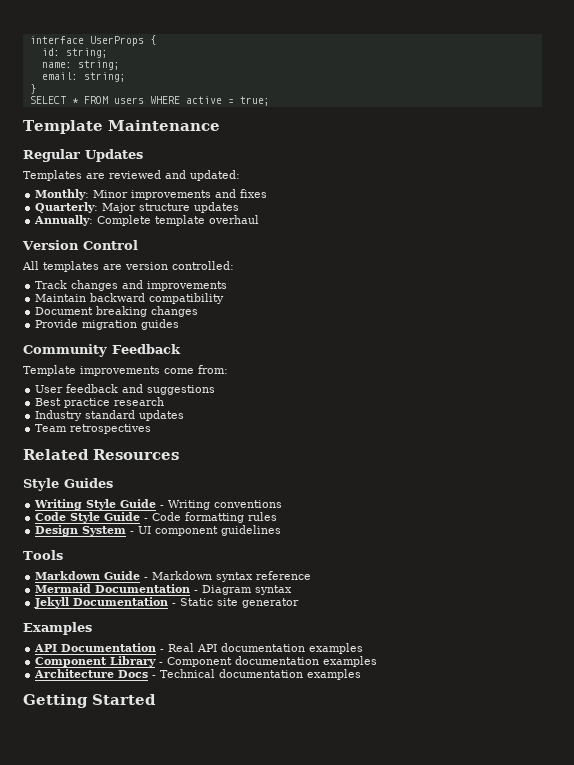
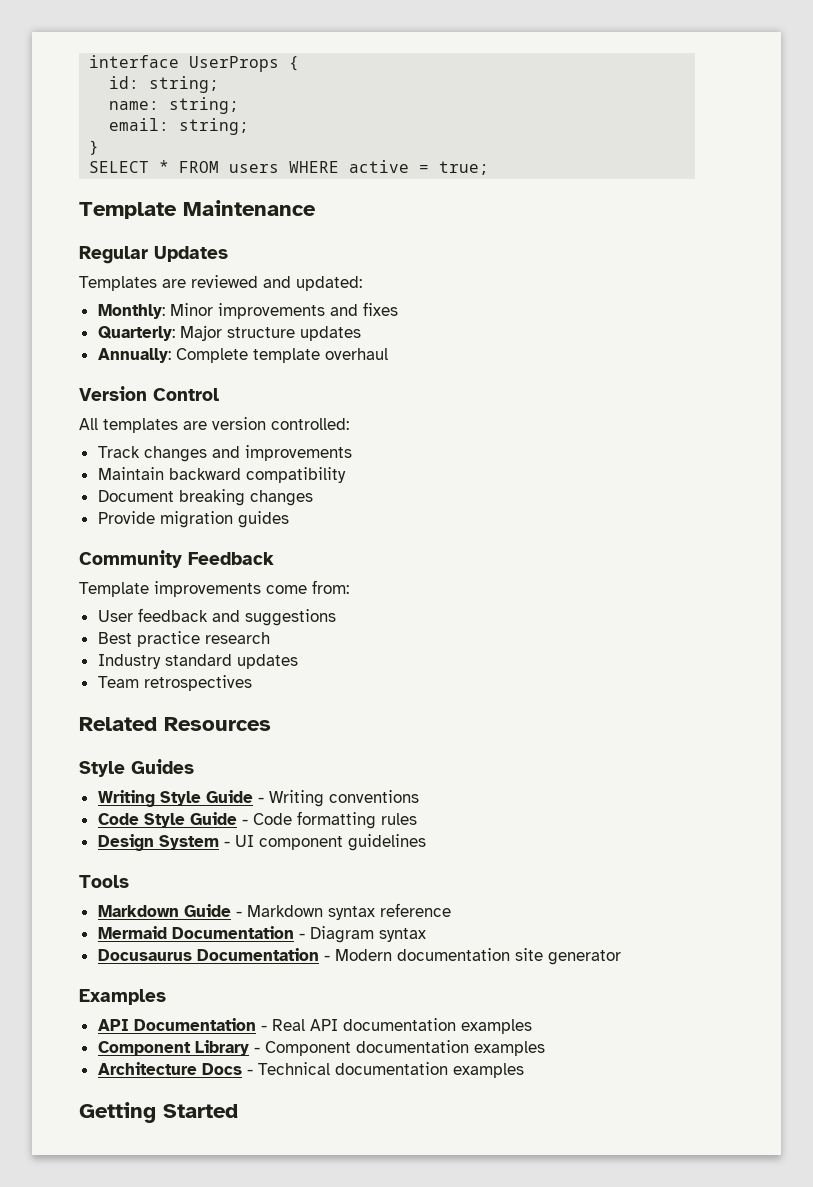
- Jekyll Documentation - Static site generator
+ Docusaurus Documentation - Modern documentation site generator

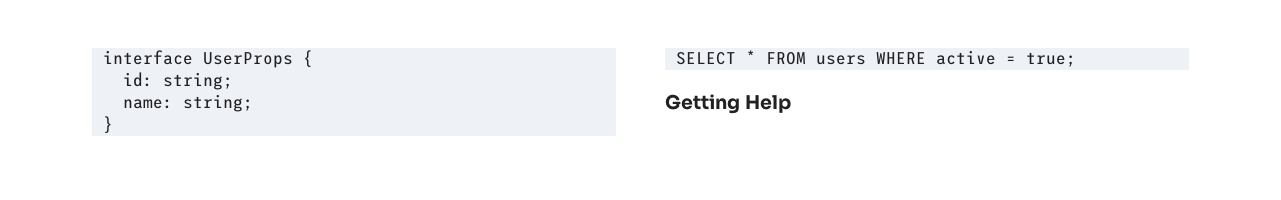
- email: string;
- Template Maintenance
- Regular Updates
- Templates are reviewed and updated:
- Monthly: Minor improvements and fixes
- Quarterly: Major structure updates
- Annually: Complete template overhaul
- Version Control
- All templates are version controlled:
- Track changes and improvements
- Maintain backward compatibility
- Document breaking changes
- Provide migration guides
- Community Feedback
- Template improvements come from:
- User feedback and suggestions
- Best practice research
- Industry standard updates
- Team retrospectives
- Related Resources
- Style Guides
- Writing Style Guide - Writing conventions
- Code Style Guide - Code formatting rules
- Design System - UI component guidelines
- Tools
- Markdown Guide - Markdown syntax reference
- Mermaid Documentation - Diagram syntax
- Docusaurus Documentation - Modern documentation site generator
- Examples
- API Documentation - Real API documentation examples
- Component Library - Component documentation examples
- Architecture Docs - Technical documentation examples
- Getting Started
+ Getting Help

